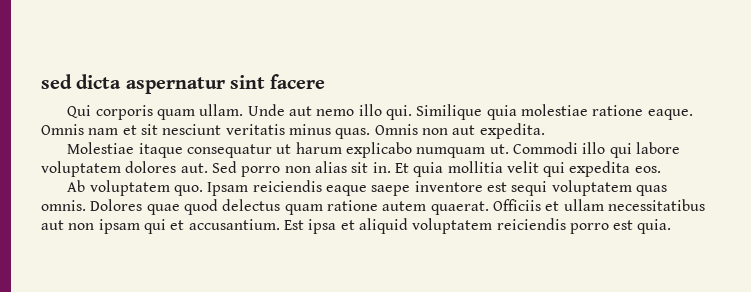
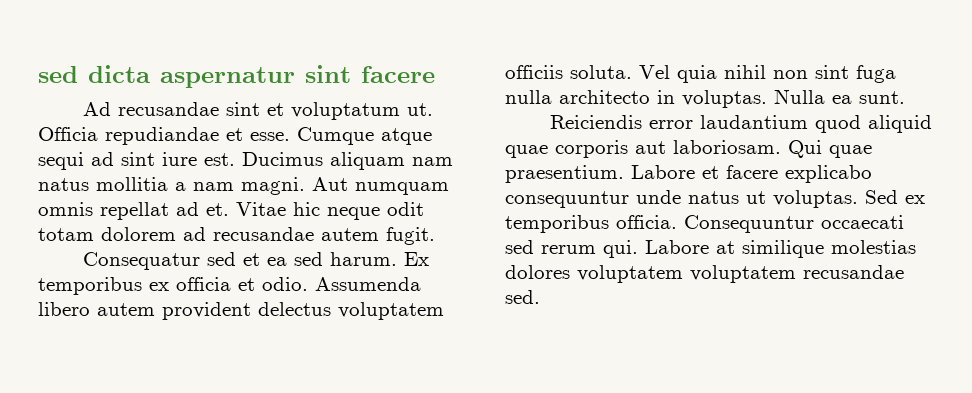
- Qui corporis quam ullam. Unde aut nemo illo qui. Similique quia molestiae ratione eaque. Omnis nam et sit nesciunt veritatis minus quas. Omnis non aut expedita.
- Molestiae itaque consequatur ut harum explicabo numquam ut. Commodi illo qui labore voluptatem dolores aut. Sed porro non alias sit in. Et quia mollitia velit qui expedita eos.
- Ab voluptatem quo. Ipsam reiciendis eaque saepe inventore est sequi voluptatem quas omnis. Dolores quae quod delectus quam ratione autem quaerat. Officiis et ullam necessitatibus aut non ipsam qui et accusantium. Est ipsa et aliquid voluptatem reiciendis porro est quia.
+ Ad recusandae sint et voluptatum ut. Officia repudiandae et esse. Cumque atque sequi ad sint iure est. Ducimus aliquam nam natus mollitia a nam magni. Aut numquam omnis repellat ad et. Vitae hic neque odit totam dolorem ad recusandae autem fugit.
+ Consequatur sed et ea sed harum. Ex temporibus ex officia et odio. Assumenda libero autem provident delectus voluptatem officiis soluta. Vel quia nihil non sint fuga nulla architecto in voluptas. Nulla ea sunt.
+ Reiciendis error laudantium quod aliquid quae corporis aut laboriosam. Qui quae praesentium. Labore et facere explicabo consequuntur unde natus ut voluptas. Sed ex temporibus officia. Consequuntur occaecati sed rerum qui. Labore at similique molestias dolores voluptatem voluptatem recusandae sed.

